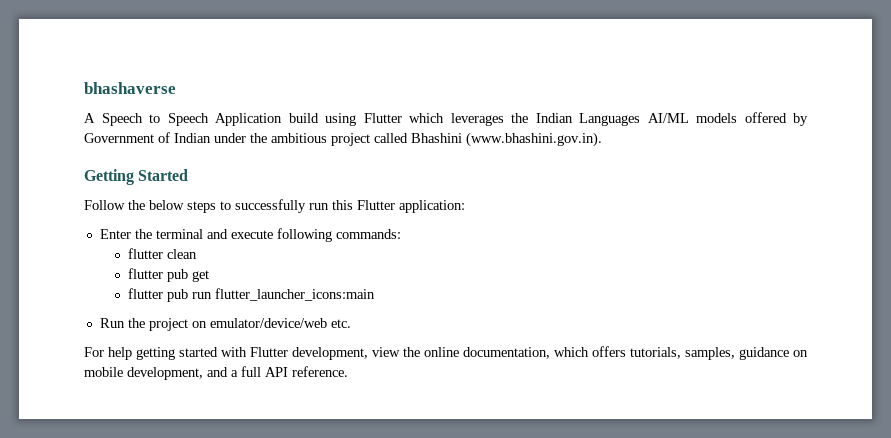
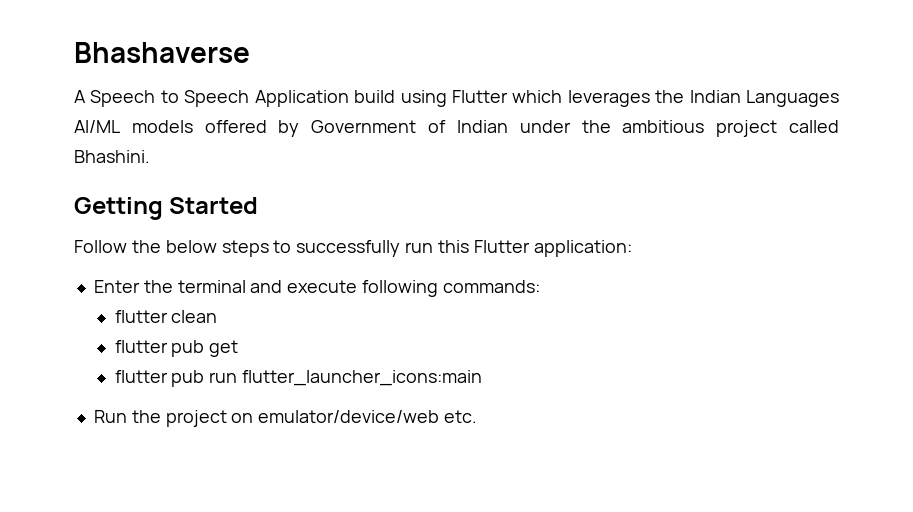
- bhashaverse
+ Bhashaverse
- A Speech to Speech Application build using Flutter which leverages the Indian Languages AI/ML models offered by Government of Indian under the ambitious project called Bhashini (www.bhashini.gov.in).
+ A Speech to Speech Application build using Flutter which leverages the Indian Languages AI/ML models offered by Government of Indian under the ambitious project called Bhashini.
- For help getting started with Flutter development, view the online documentation, which offers tutorials, samples, guidance on mobile development, and a full API reference.

